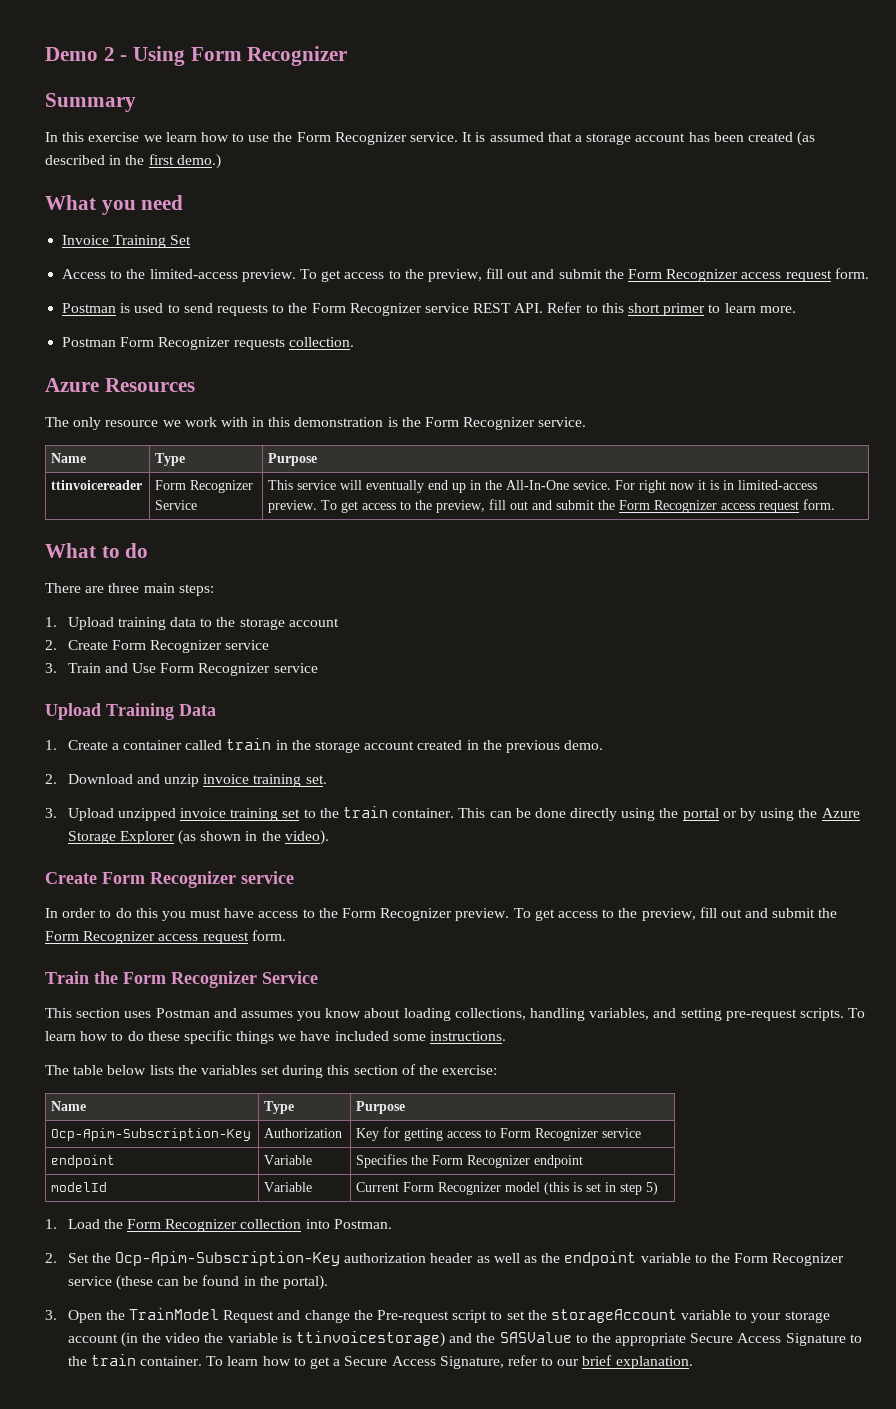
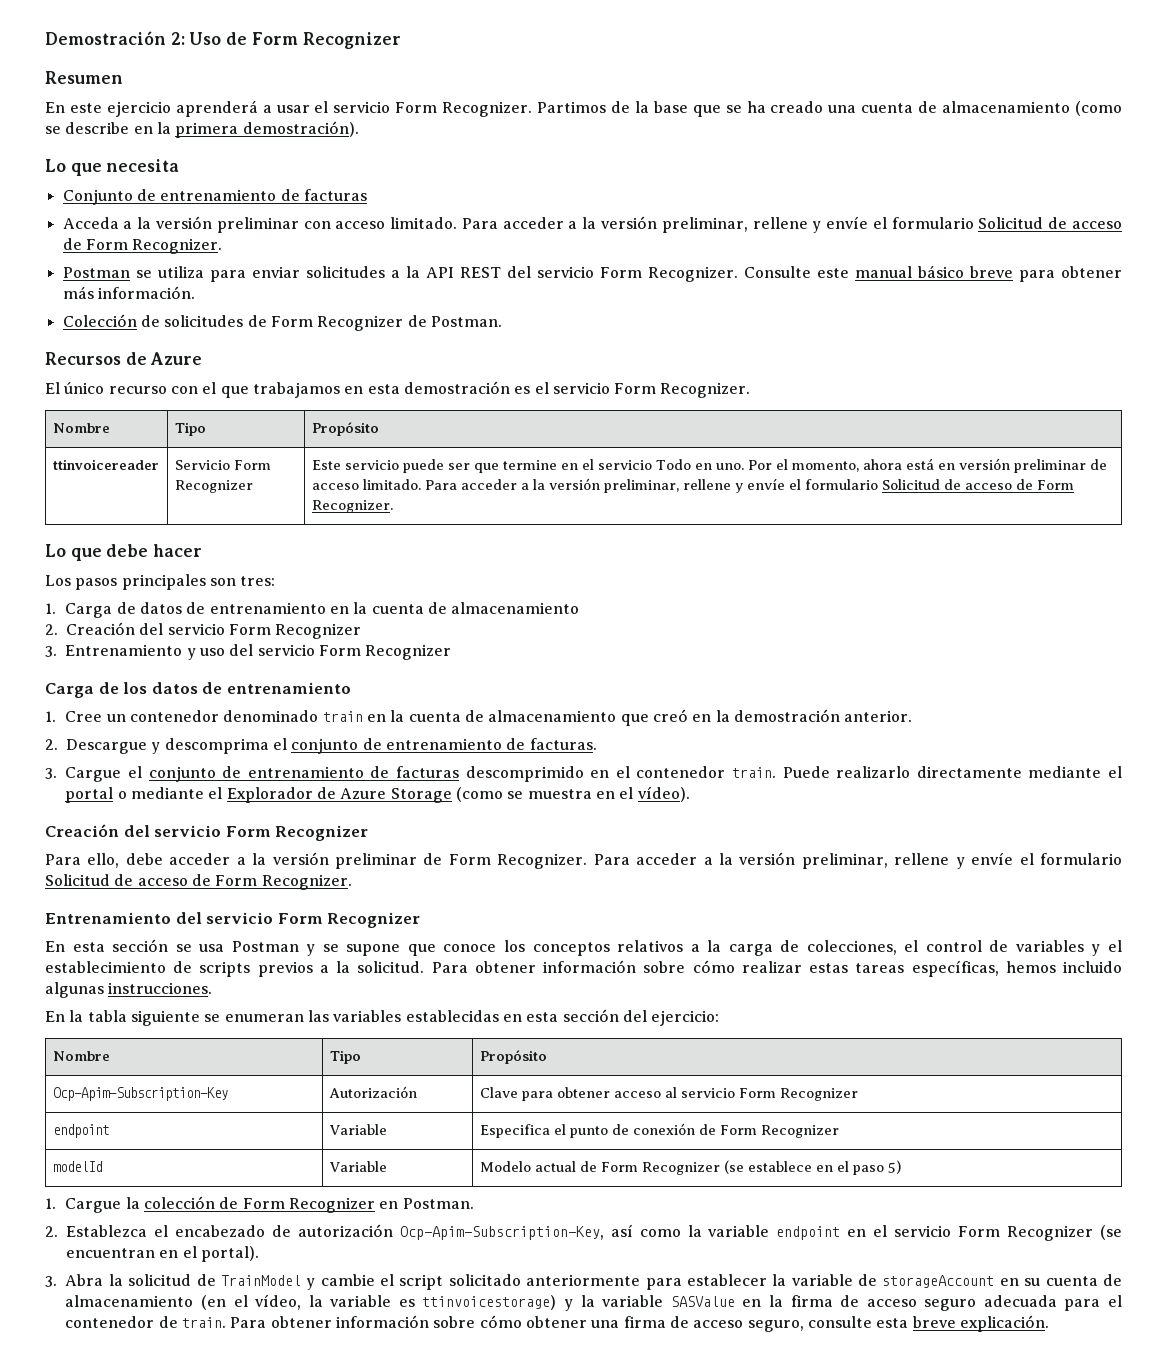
- Demo 2 - Using Form Recognizer
- Summary
- In this exercise we learn how to use the Form Recognizer service. It is assumed that a storage account has been created (as described in the first demo.)
- What you need
- Invoice Training Set
- Access to the limited-access preview. To get access to the preview, fill out and submit the Form Recognizer access request form.
- Postman is used to send requests to the Form Recognizer service REST API. Refer to this short primer to learn more.
- Postman Form Recognizer requests collection.
- Azure Resources
- The only resource we work with in this demonstration is the Form Recognizer service.
- Name | Type | Purpose
+ Demostración 2: Uso de Form Recognizer
+ Resumen
+ En este ejercicio aprenderá a usar el servicio Form Recognizer. Partimos de la base que se ha creado una cuenta de almacenamiento (como se describe en la primera demostración).
+ Lo que necesita
+ Conjunto de entrenamiento de facturas
+ Acceda a la versión preliminar con acceso limitado. Para acceder a la versión preliminar, rellene y envíe el formulario Solicitud de acceso de Form Recognizer.
+ Postman se utiliza para enviar solicitudes a la API REST del servicio Form Recognizer. Consulte este manual básico breve para obtener más información.
+ Colección de solicitudes de Form Recognizer de Postman.
+ Recursos de Azure
+ El único recurso con el que trabajamos en esta demostración es el servicio Form Recognizer.
+ Nombre | Tipo | Propósito
- Form Recognizer Service | This service will eventually end up in the All-In-One sevice. For right now it is in limited-access preview. To get access to the preview, fill out and submit the Form Recognizer access request form.
- What to do
- There are three main steps:
- 1. Upload training data to the storage account
- 2. Create Form Recognizer service
- 3. Train and Use Form Recognizer service
- Upload Training Data
- 1. Create a container called train in the storage account created in the previous demo.
- 2. Download and unzip invoice training set.
- 3. Upload unzipped invoice training set to the train container. This can be done directly using the portal or by using the Azure Storage Explorer (as shown in the video).
- Create Form Recognizer service
- In order to do this you must have access to the Form Recognizer preview. To get access to the preview, fill out and submit the Form Recognizer access request form.
- Train the Form Recognizer Service
- This section uses Postman and assumes you know about loading collections, handling variables, and setting pre-request scripts. To learn how to do these specific things we have included some instructions.
- The table below lists the variables set during this section of the exercise:
- Name | Type | Purpose
- Ocp-Apim-Subscription-Key | Authorization | Key for getting access to Form Recognizer service
+ Servicio Form Recognizer | Este servicio puede ser que termine en el servicio Todo en uno. Por el momento, ahora está en versión preliminar de acceso limitado. Para acceder a la versión preliminar, rellene y envíe el formulario Solicitud de acceso de Form Recognizer.
+ Lo que debe hacer
+ Los pasos principales son tres:
+ 1. Carga de datos de entrenamiento en la cuenta de almacenamiento
+ 2. Creación del servicio Form Recognizer
+ 3. Entrenamiento y uso del servicio Form Recognizer
+ Carga de los datos de entrenamiento
+ 1. Cree un contenedor denominado train en la cuenta de almacenamiento que creó en la demostración anterior.
+ 2. Descargue y descomprima el conjunto de entrenamiento de facturas.
+ 3. Cargue el conjunto de entrenamiento de facturas descomprimido en el contenedor train. Puede realizarlo directamente mediante el portal o mediante el Explorador de Azure Storage (como se muestra en el vídeo).
+ Creación del servicio Form Recognizer
+ Para ello, debe acceder a la versión preliminar de Form Recognizer. Para acceder a la versión preliminar, rellene y envíe el formulario Solicitud de acceso de Form Recognizer.
+ Entrenamiento del servicio Form Recognizer
+ En esta sección se usa Postman y se supone que conoce los conceptos relativos a la carga de colecciones, el control de variables y el establecimiento de scripts previos a la solicitud. Para obtener información sobre cómo realizar estas tareas específicas, hemos incluido algunas instrucciones.
+ En la tabla siguiente se enumeran las variables establecidas en esta sección del ejercicio:
+ Nombre | Tipo | Propósito
+ Ocp-Apim-Subscription-Key | Autorización | Clave para obtener acceso al servicio Form Recognizer
- endpoint | Variable | Specifies the Form Recognizer endpoint
+ endpoint | Variable | Especifica el punto de conexión de Form Recognizer
- modelId | Variable | Current Form Recognizer model (this is set in step 5)
- 1. Load the Form Recognizer collection into Postman.
- 2. Set the Ocp-Apim-Subscription-Key authorization header as well as the endpoint variable to the Form Recognizer service (these can be found in the portal).
- 3. Open the TrainModel Request and change the Pre-request script to set the storageAccount variable to your storage account (in the video the variable is ttinvoicestorage) and the SASValue to the appropriate Secure Access Signature to the train container. To learn how to get a Secure Access Signature, refer to our brief explanation.
+ modelId | Variable | Modelo actual de Form Recognizer (se establece en el paso 5)
+ 1. Cargue la colección de Form Recognizer en Postman.
+ 2. Establezca el encabezado de autorización Ocp-Apim-Subscription-Key, así como la variable endpoint en el servicio Form Recognizer (se encuentran en el portal).
+ 3. Abra la solicitud de TrainModel y cambie el script solicitado anteriormente para establecer la variable de storageAccount en su cuenta de almacenamiento (en el vídeo, la variable es ttinvoicestorage) y la variable SASValue en la firma de acceso seguro adecuada para el contenedor de train. Para obtener información sobre cómo obtener una firma de acceso seguro, consulte esta breve explicación.

